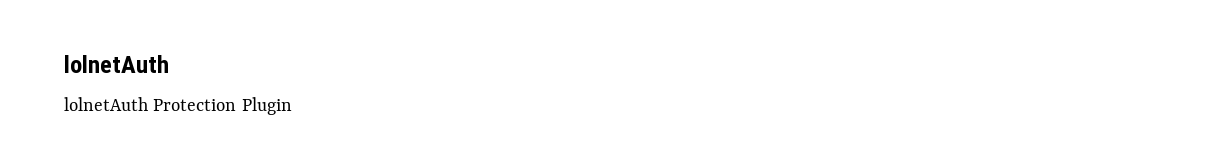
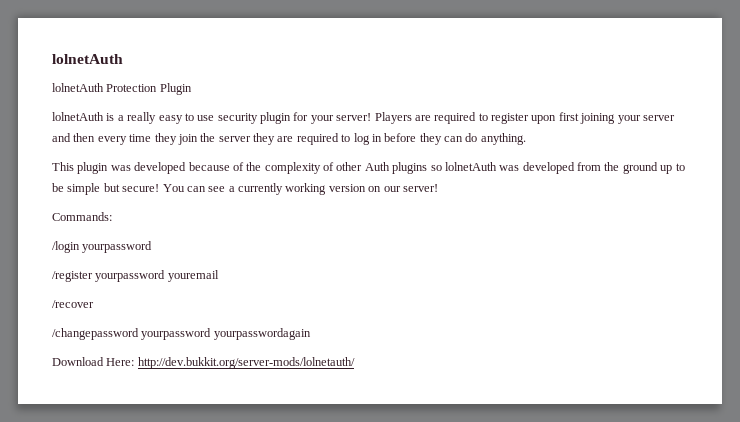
+ lolnetAuth is a really easy to use security plugin for your server! Players are required to register upon first joining your server and then every time they join the server they are required to log in before they can do anything.
+ This plugin was developed because of the complexity of other Auth plugins so lolnetAuth was developed from the ground up to be simple but secure! You can see a currently working version on our server!
+ Commands:
+ /login yourpassword
+ /register yourpassword youremail
+ /recover
+ /changepassword yourpassword yourpasswordagain
+ Download Here: http://dev.bukkit.org/server-mods/lolnetauth/

